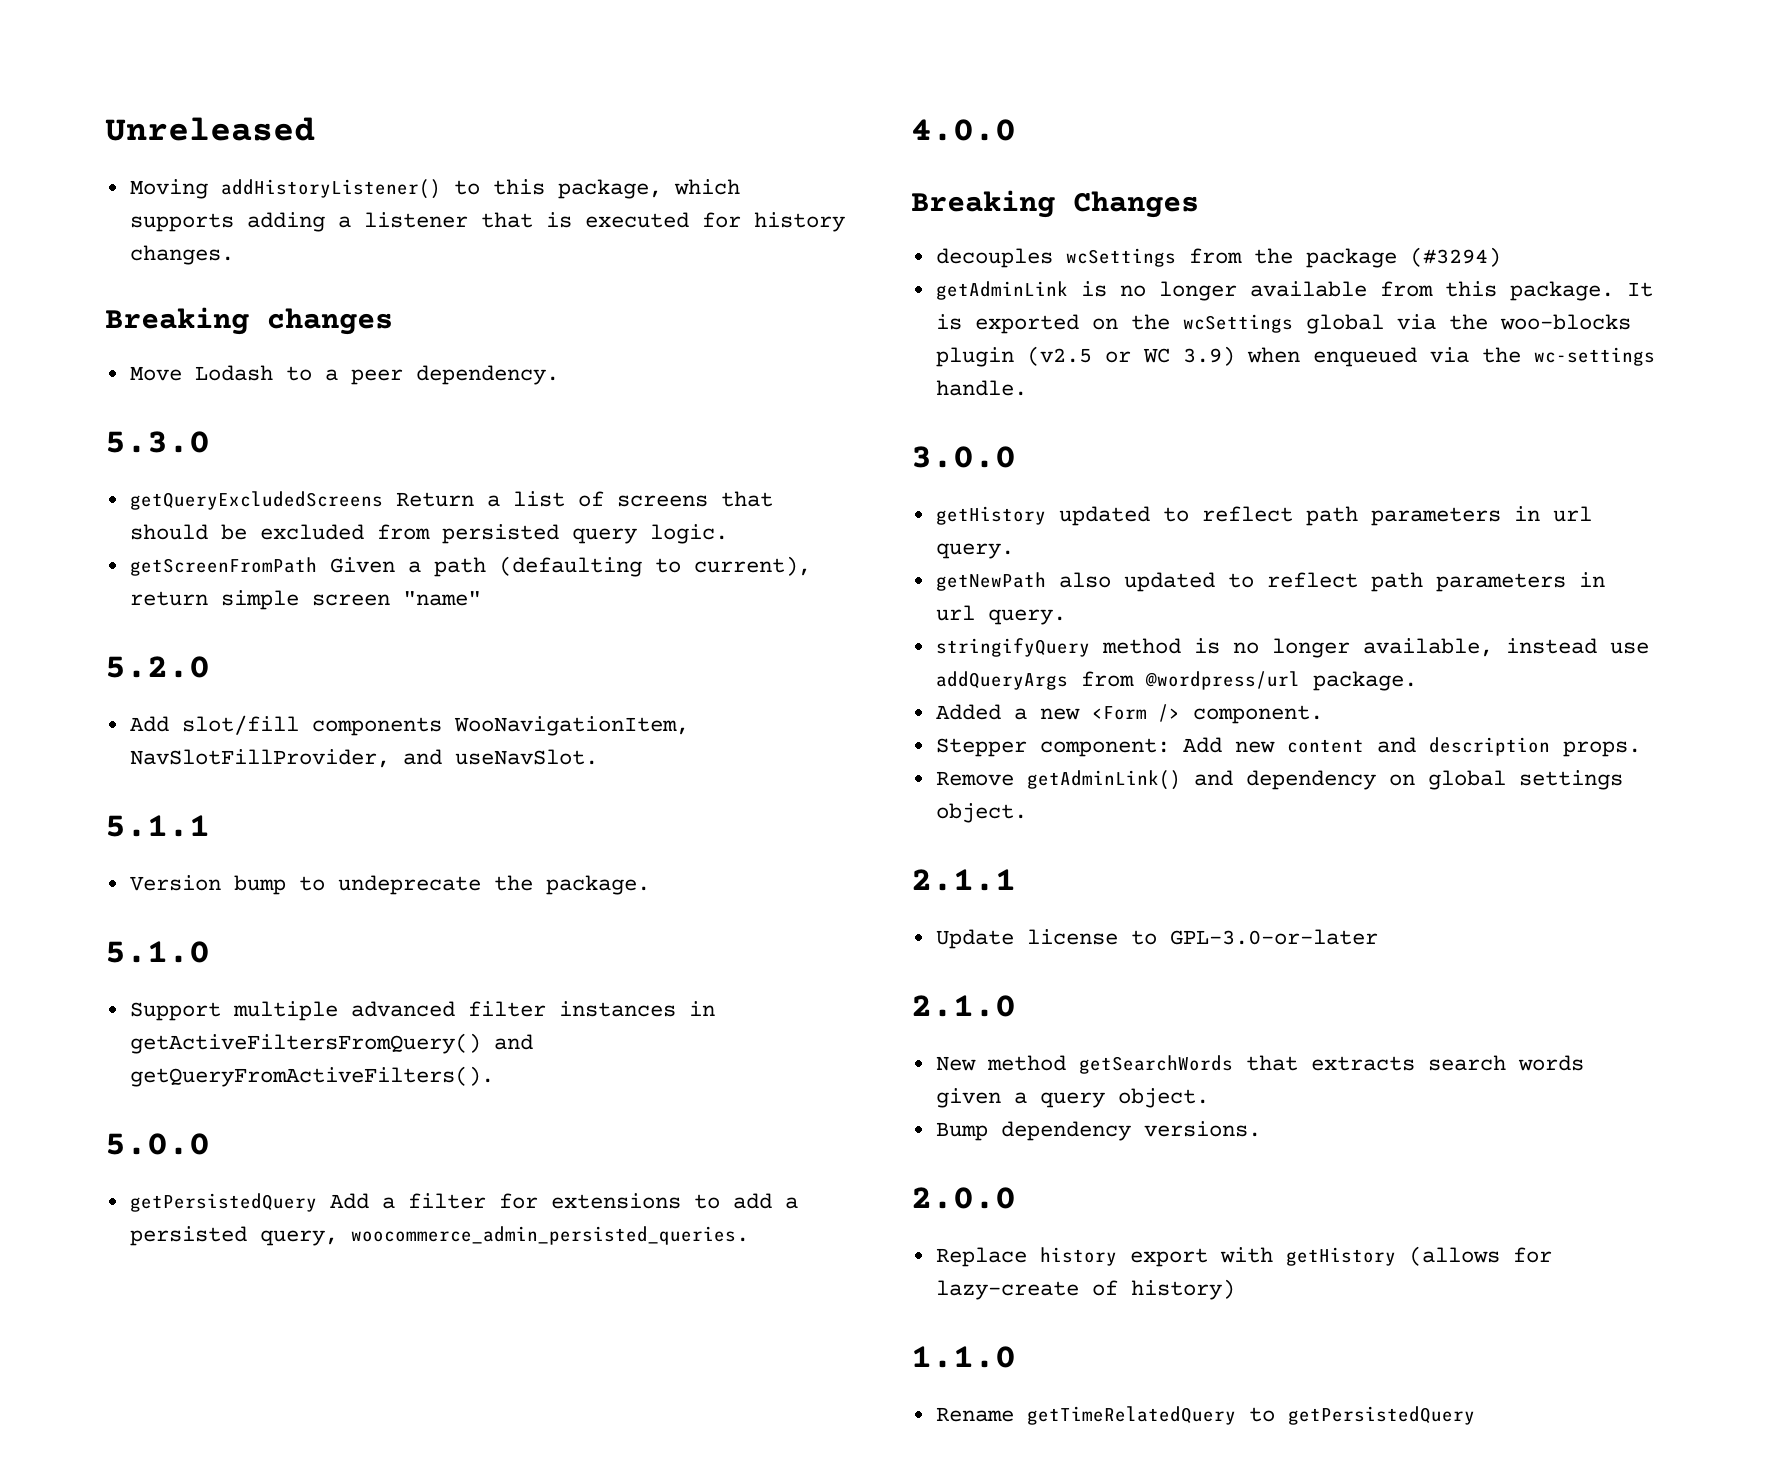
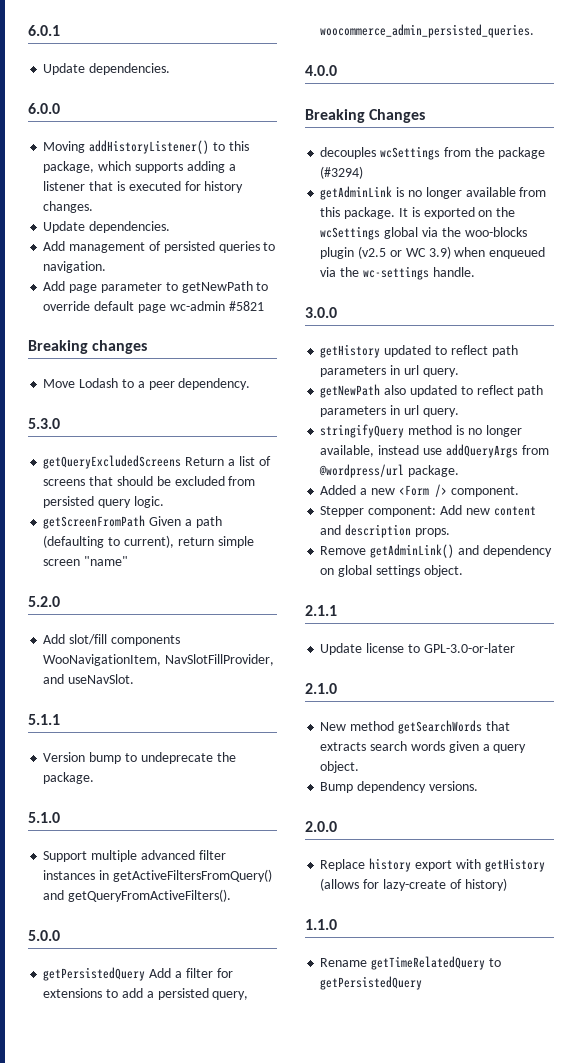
- Unreleased
+ 6.0.1
+ Update dependencies.
+ 6.0.0
  Moving addHistoryListener() to this package, which supports adding a listener that is executed for history changes.
+ Update dependencies.
+ Add management of persisted queries to navigation.
+ Add page parameter to getNewPath to override default page wc-admin #5821

